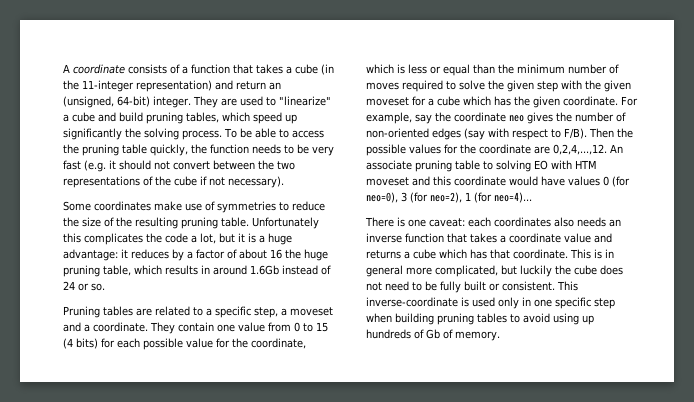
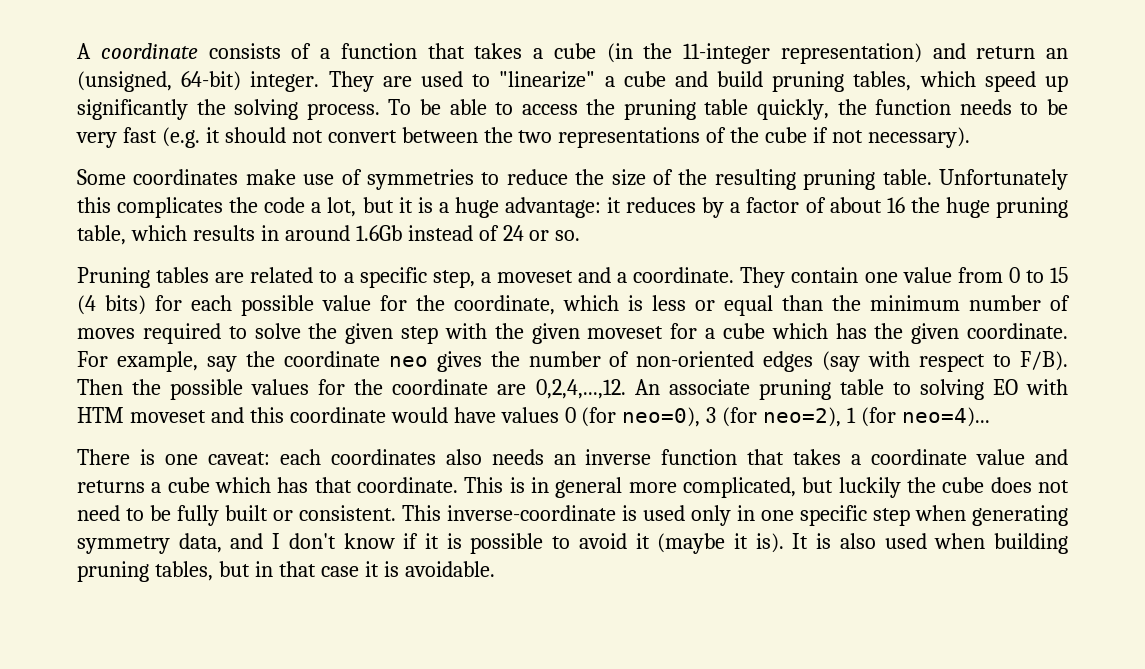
- This inverse-coordinate is used only in one specific step when building pruning tables to avoid using up hundreds of Gb of memory.
+ This inverse-coordinate is used only in one specific step when generating symmetry data, and I don't know if it is possible to avoid it (maybe it is). It is also used when building pruning tables, but in that case it is avoidable.

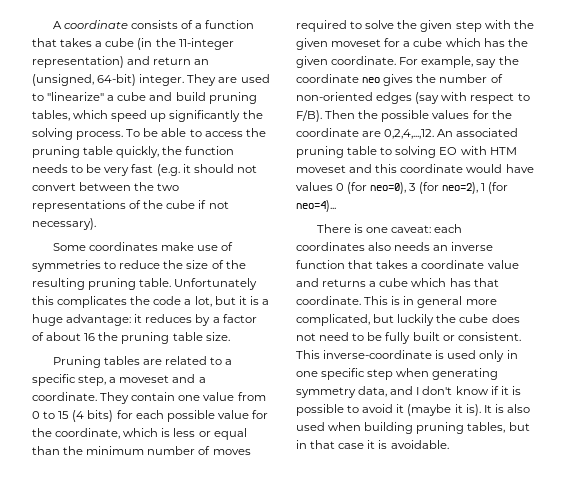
- Unfortunately this complicates the code a lot, but it is a huge advantage: it reduces by a factor of about 16 the huge pruning table, which results in around 1.6Gb instead of 24 or so.
+ Unfortunately this complicates the code a lot, but it is a huge advantage: it reduces by a factor of about 16 the pruning table size.
- Then the possible values for the coordinate are 0,2,4,...,12. An associate pruning table to solving EO with HTM moveset and this coordinate would have values 0 (for neo=0), 3 (for neo=2), 1 (for neo=4)...
+ Then the possible values for the coordinate are 0,2,4,...,12. An associated pruning table to solving EO with HTM moveset and this coordinate would have values 0 (for neo=0), 3 (for neo=2), 1 (for neo=4)...

